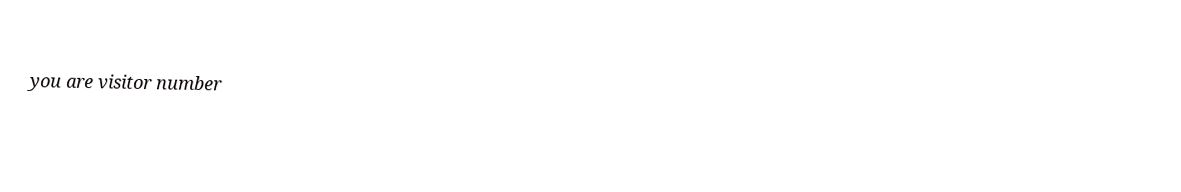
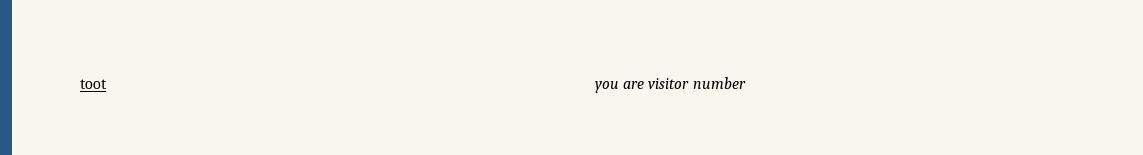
+ toot

